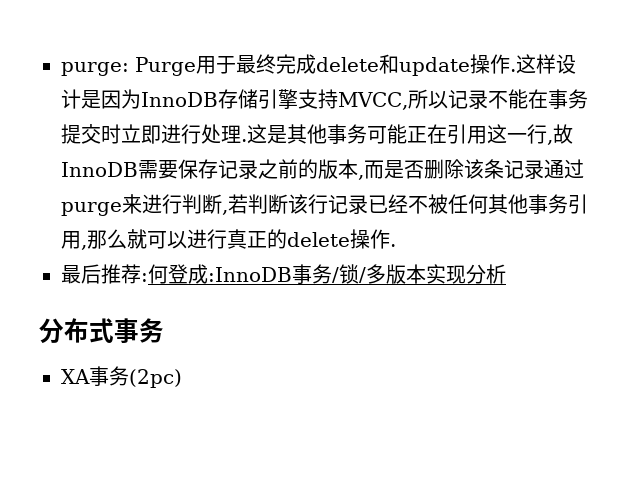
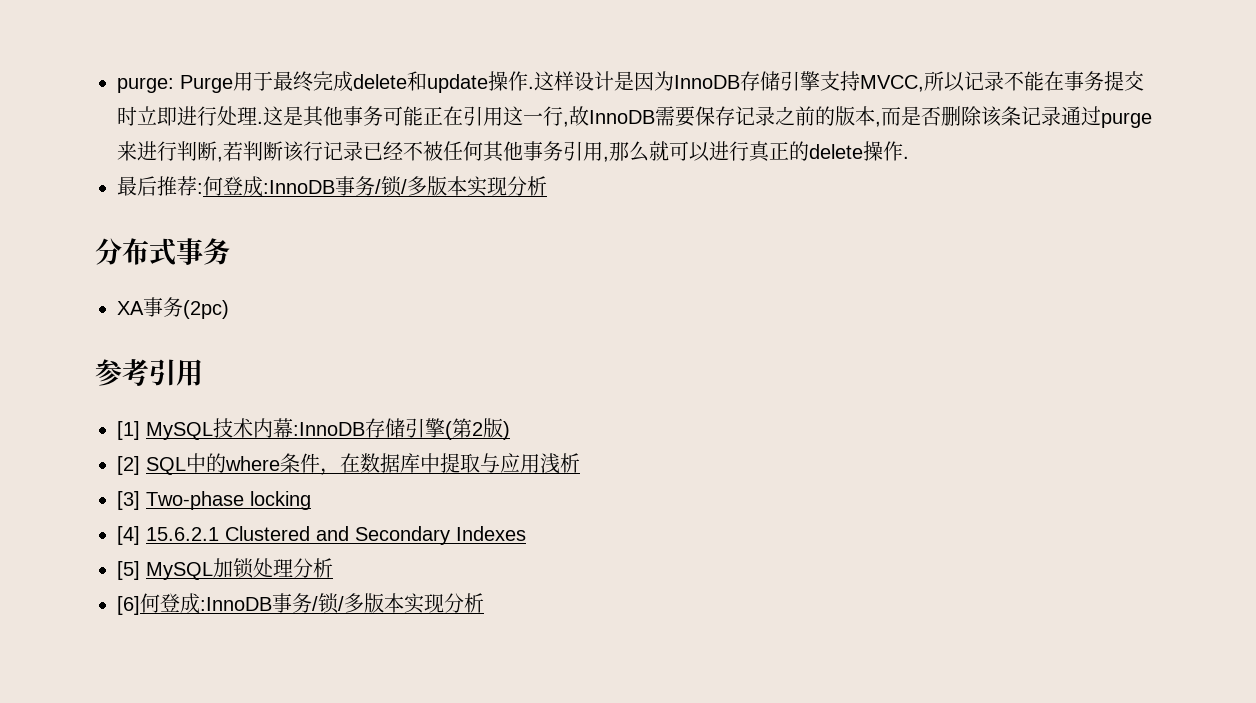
+ 参考引用
+ [1] MySQL技术内幕:InnoDB存储引擎(第2版)
+ [2] SQL中的where条件，在数据库中提取与应用浅析
+ [3] Two-phase locking
+ [4] 15.6.2.1 Clustered and Secondary Indexes
+ [5] MySQL加锁处理分析
+ [6]何登成:InnoDB事务/锁/多版本实现分析

